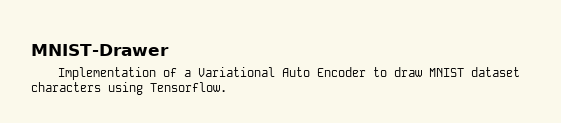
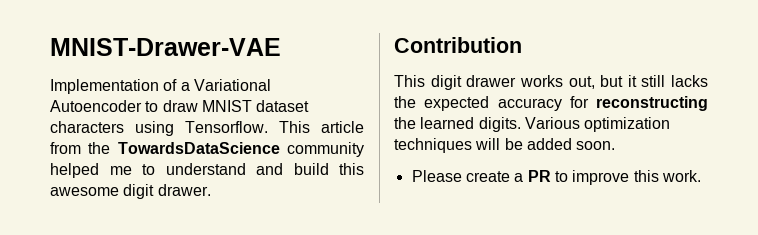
- MNIST-Drawer
+ MNIST-Drawer-VAE
- Implementation of a Variational Auto Encoder to draw MNIST dataset characters using Tensorflow.
+ Implementation of a Variational Autoencoder to draw MNIST dataset characters using Tensorflow.
+ This article from the TowardsDataScience community helped me to understand and build this awesome digit drawer.
+ Contribution
+ This digit drawer works out, but it still lacks the expected accuracy for reconstructing the learned digits. Various optimization techniques will be added soon.
+ Please create a PR to improve this work.

